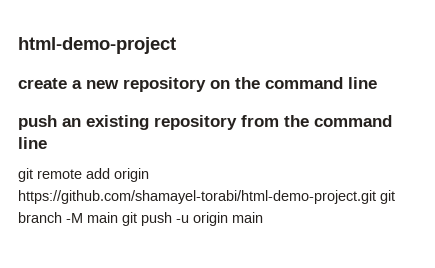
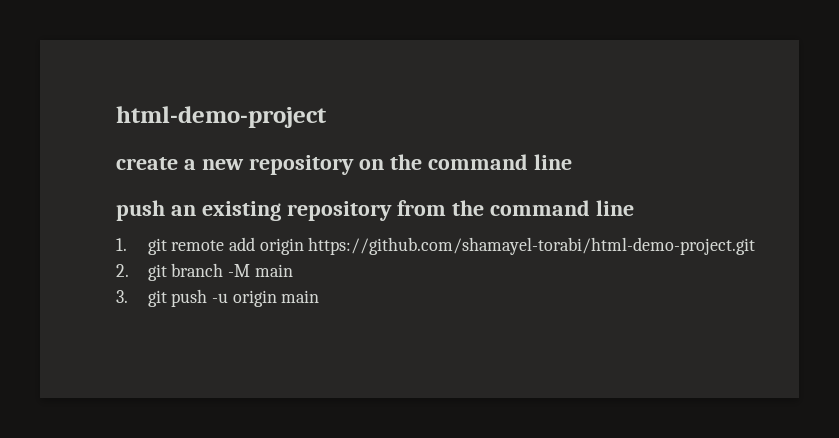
- git remote add origin https://github.com/shamayel-torabi/html-demo-project.git git branch -M main git push -u origin main
+ 1. git remote add origin https://github.com/shamayel-torabi/html-demo-project.git
+ 2. git branch -M main
+ 3. git push -u origin main

